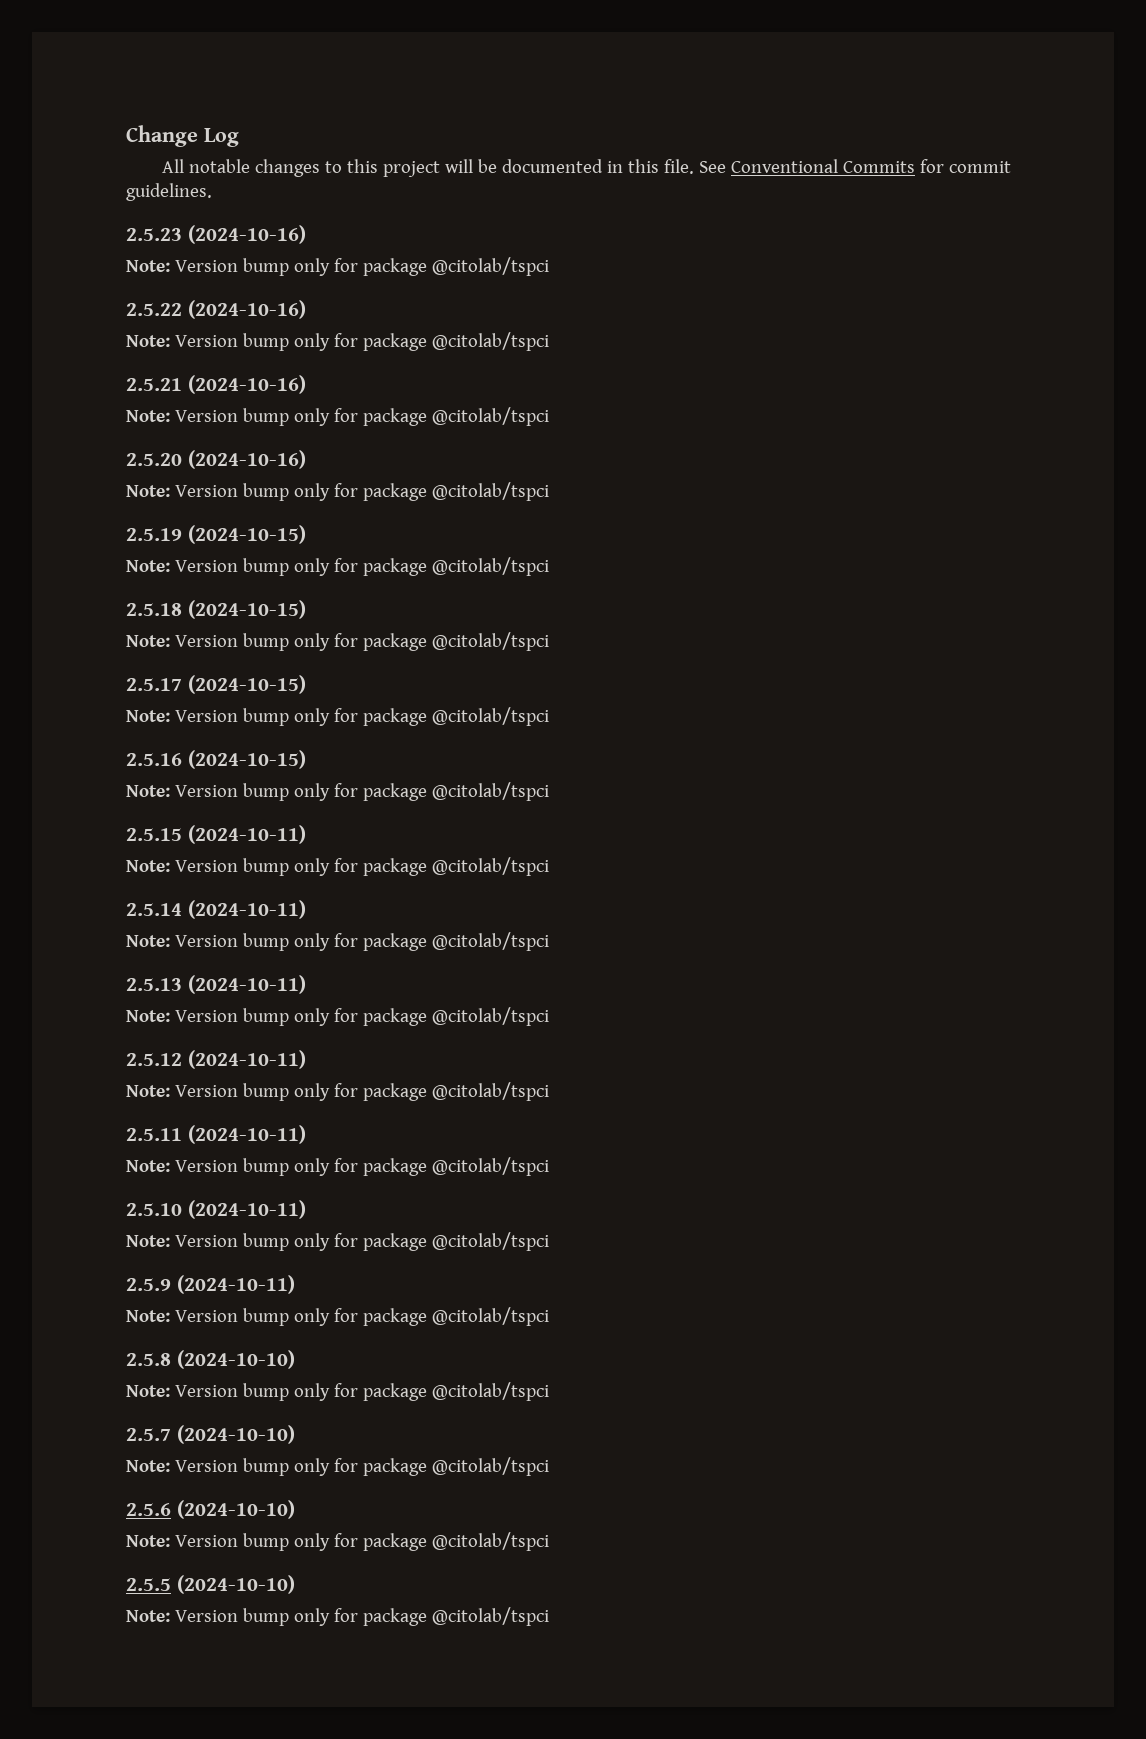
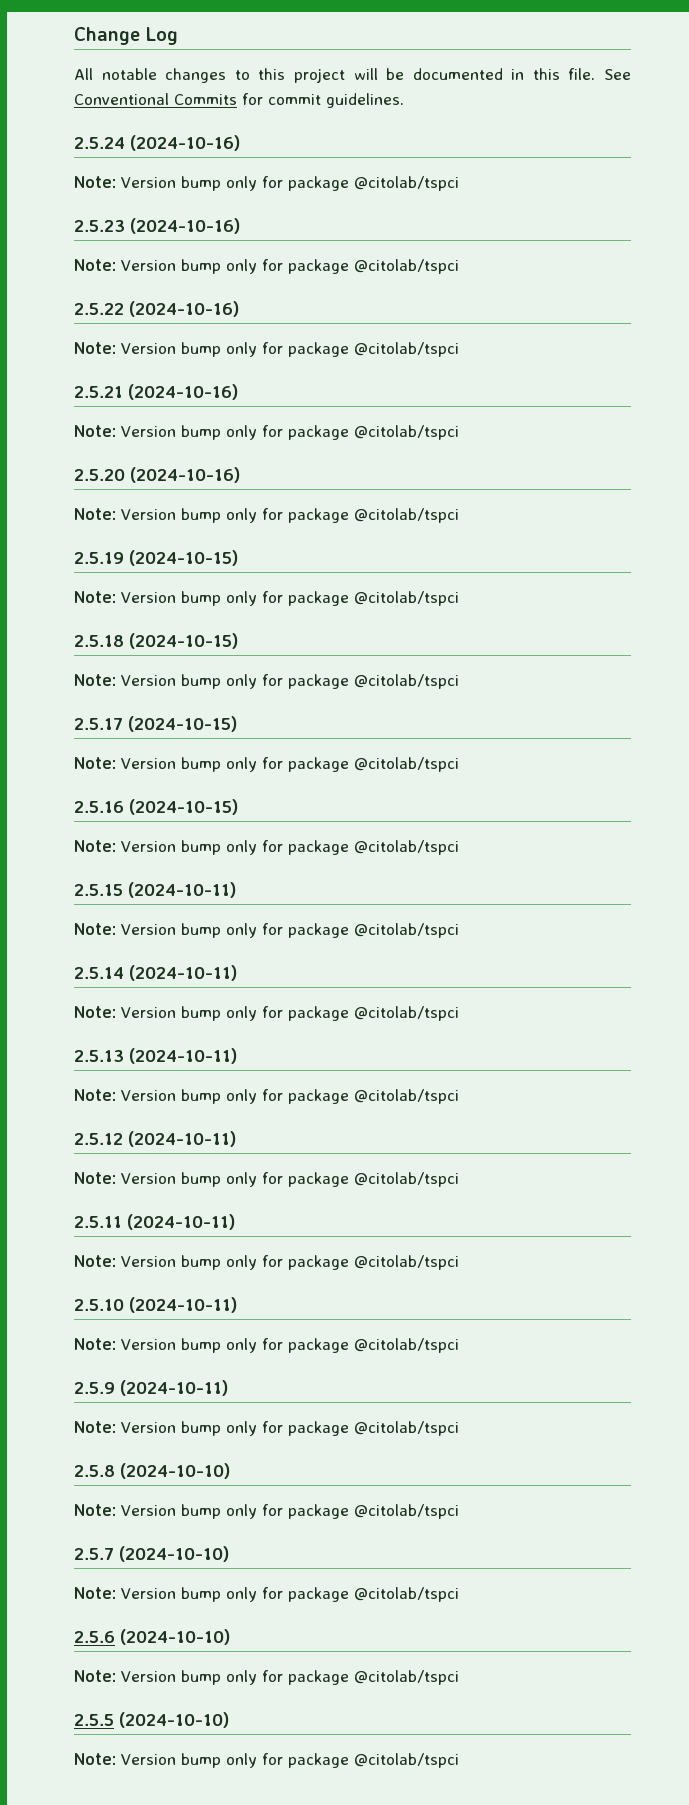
+ 2.5.24 (2024-10-16)
+ Note: Version bump only for package @citolab/tspci

